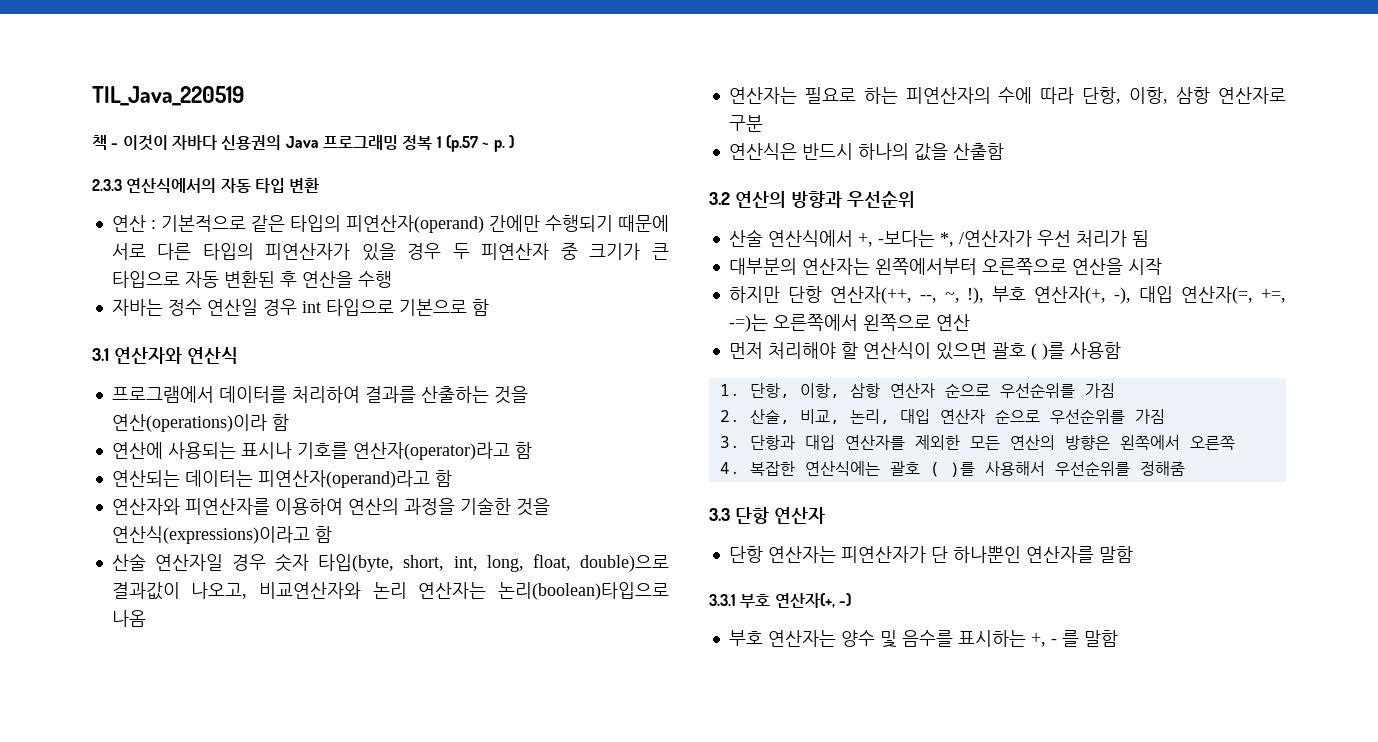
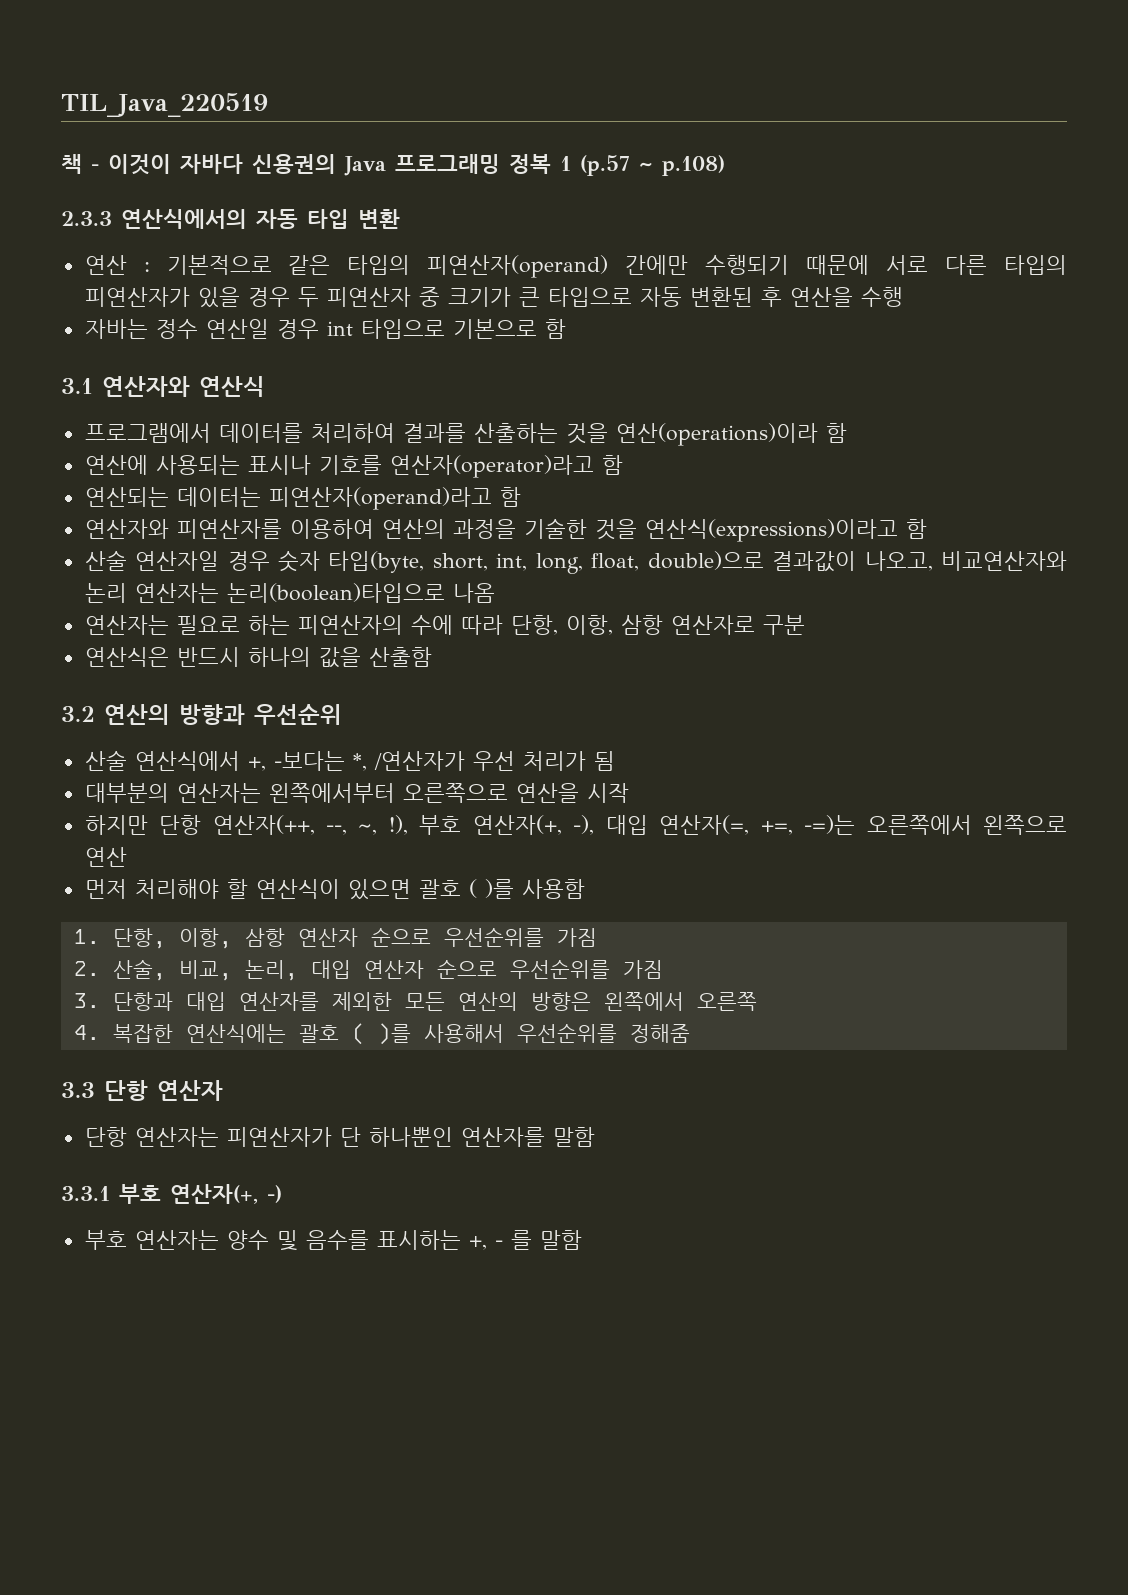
- 책 - 이것이 자바다 신용권의 Java 프로그래밍 정복 1 (p.57 ~ p. )
+ 책 - 이것이 자바다 신용권의 Java 프로그래밍 정복 1 (p.57 ~ p.108)

